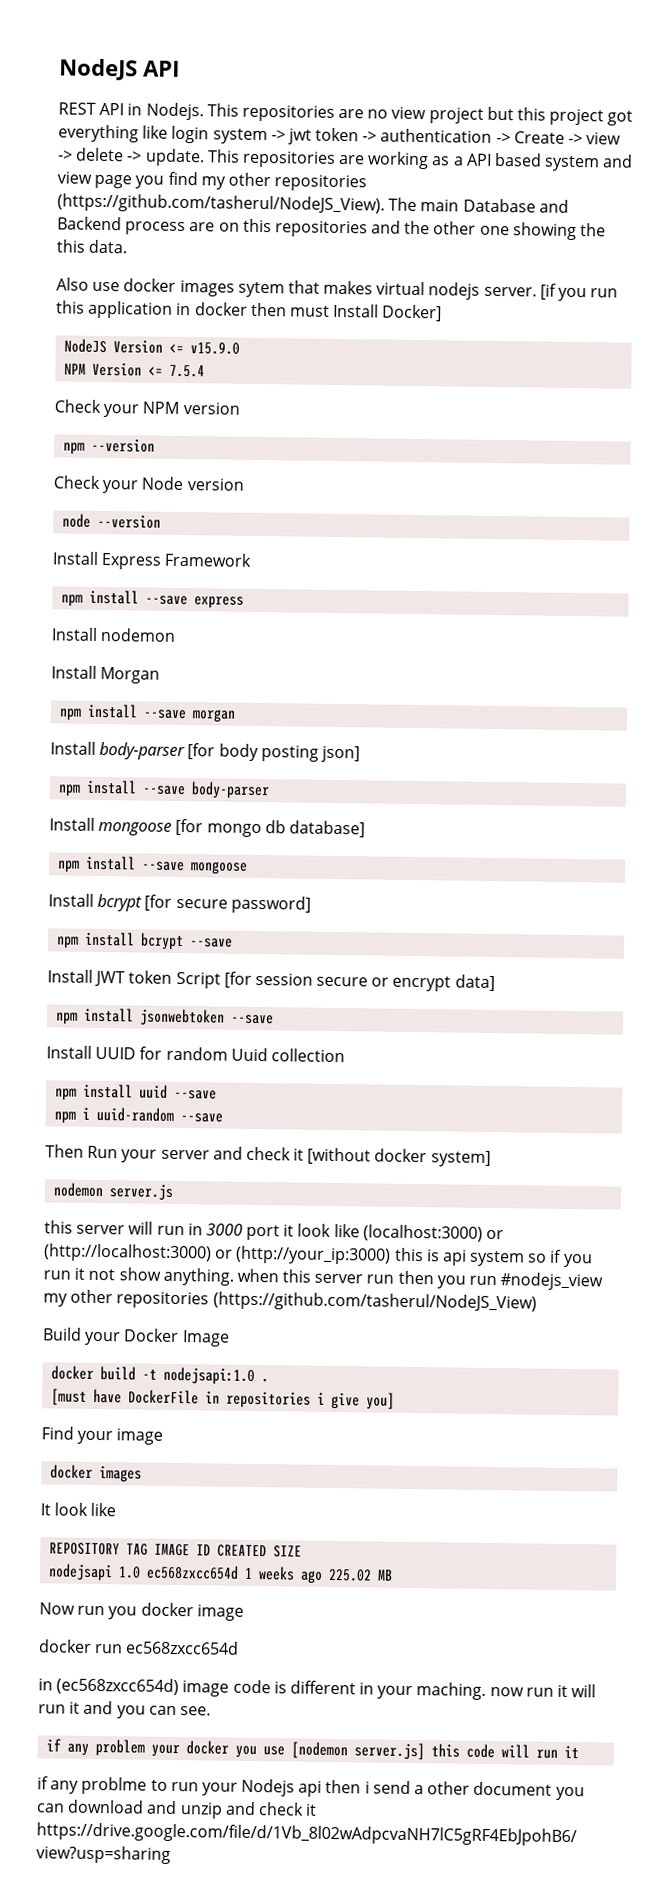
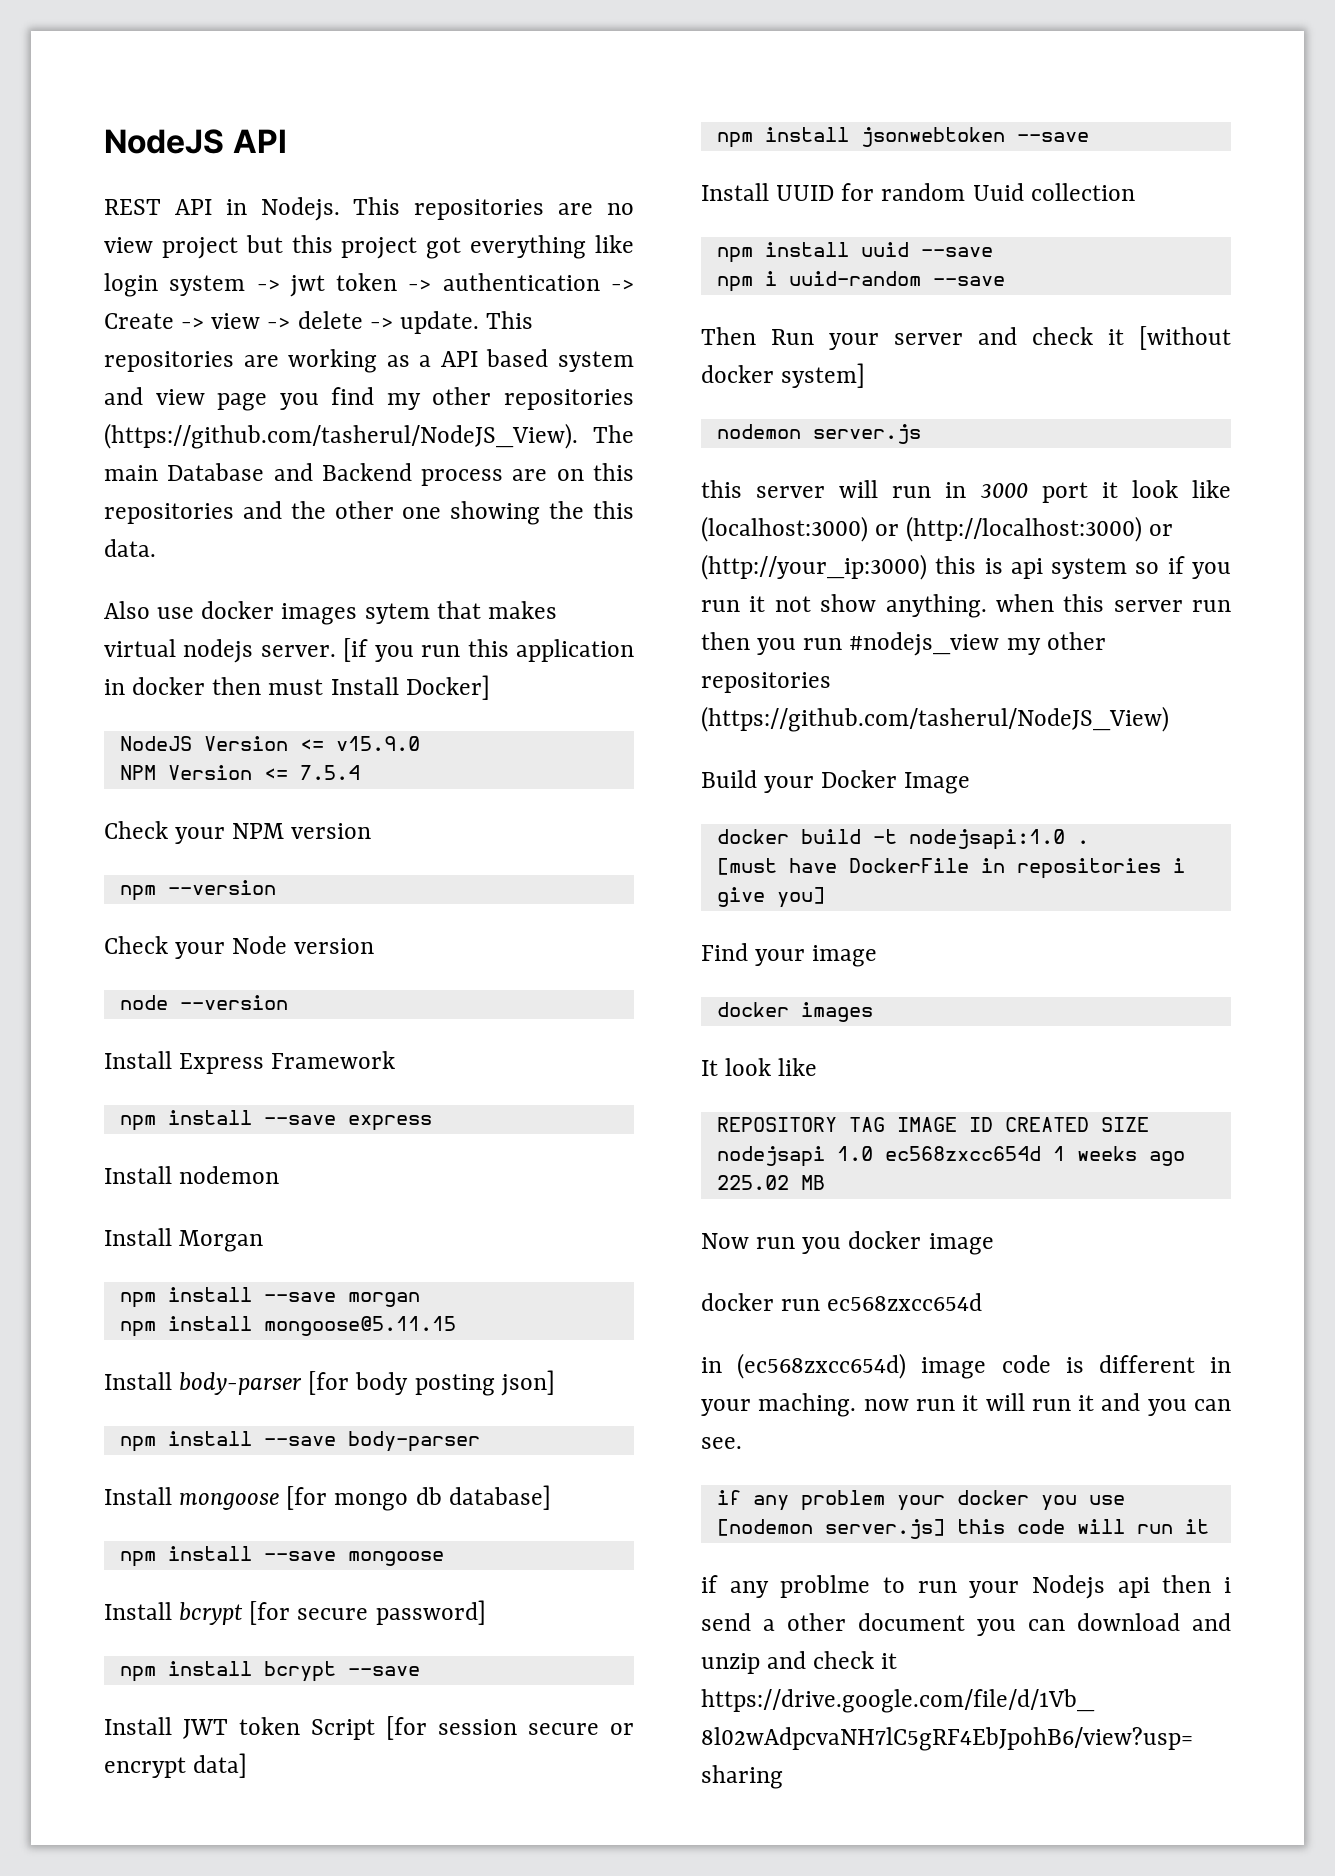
+ npm install mongoose@5.11.15

